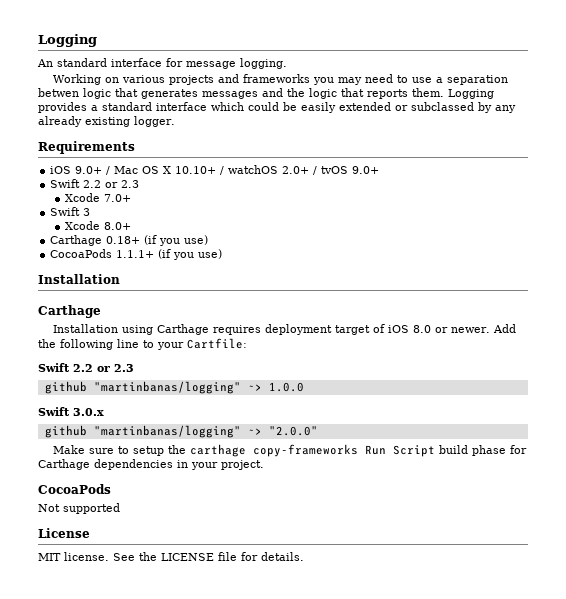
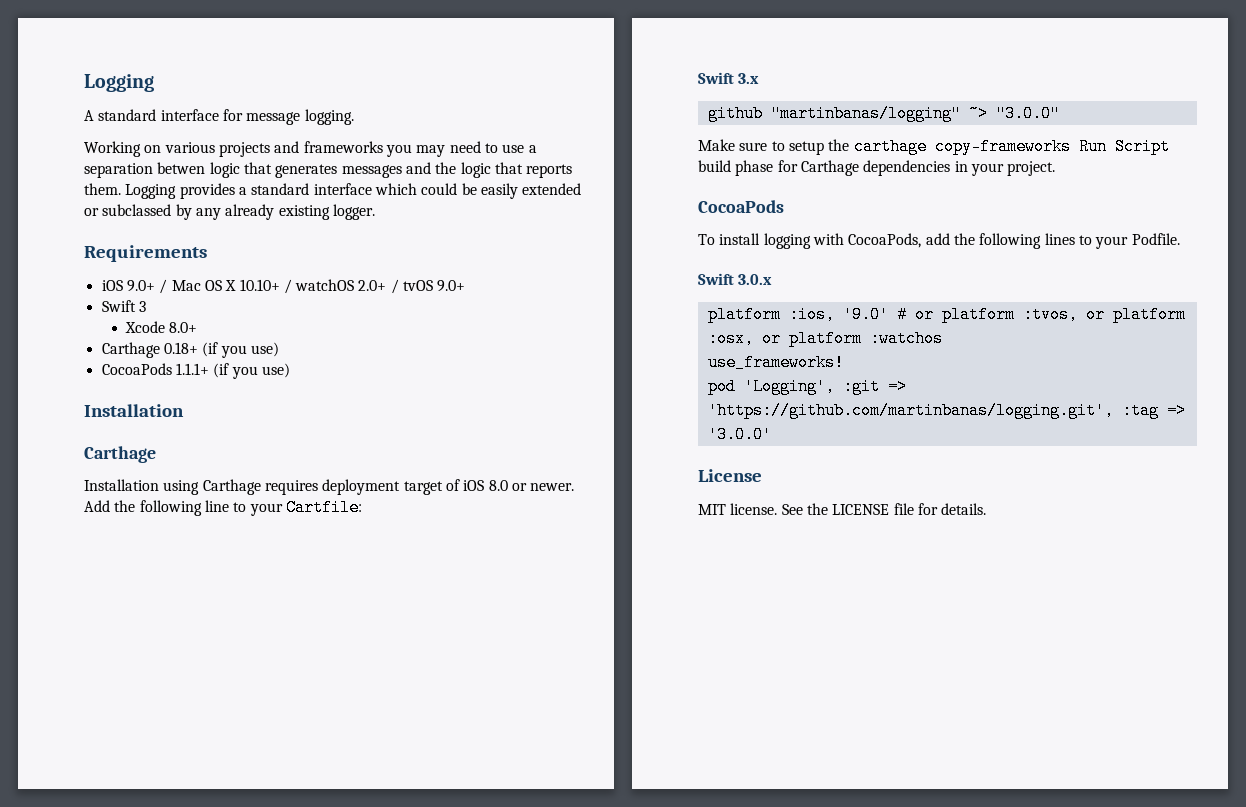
- An standard interface for message logging.
+ A standard interface for message logging.
  iOS 9.0+ / Mac OS X 10.10+ / watchOS 2.0+ / tvOS 9.0+
- Swift 2.2 or 2.3
- Xcode 7.0+
  Add the following line to your Cartfile:
- Swift 2.2 or 2.3
- github "martinbanas/logging" ~> 1.0.0
- Swift 3.0.x
- github "martinbanas/logging" ~> "2.0.0"
+ Swift 3.x
+ github "martinbanas/logging" ~> "3.0.0"
- Not supported
+ To install logging with CocoaPods, add the following lines to your Podfile.
+ Swift 3.0.x
+ platform :ios, '9.0' # or platform :tvos, or platform :osx, or platform :watchos
+ use_frameworks!
+ pod 'Logging', :git => 'https://github.com/martinbanas/logging.git', :tag => '3.0.0'

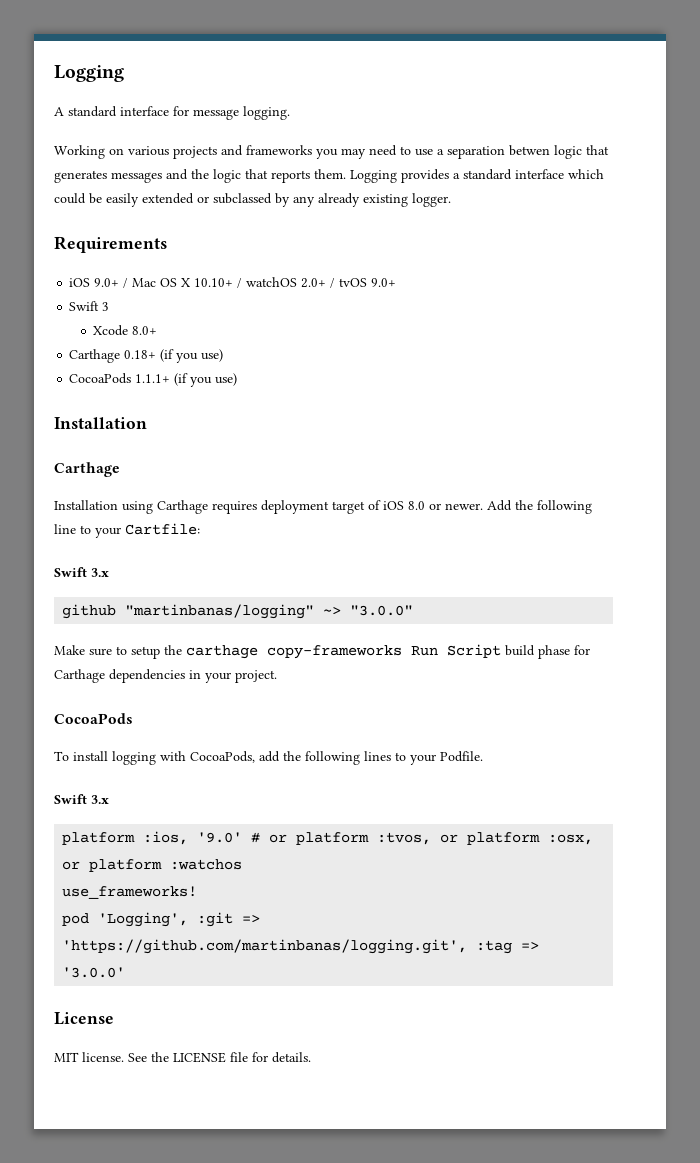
  To install logging with CocoaPods, add the following lines to your Podfile.
- Swift 3.0.x
+ Swift 3.x

